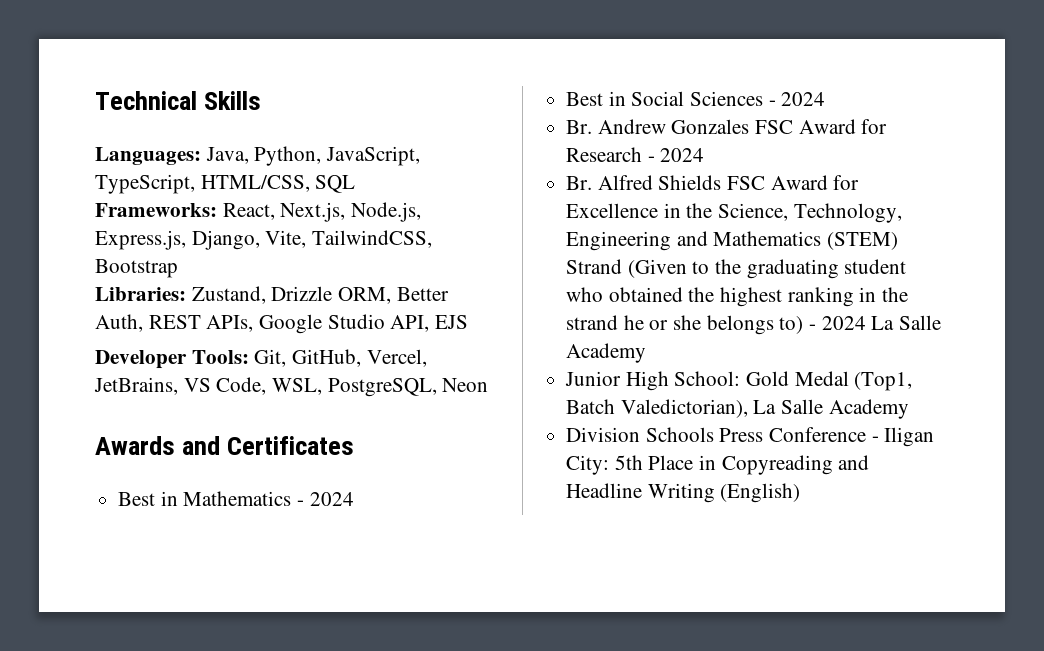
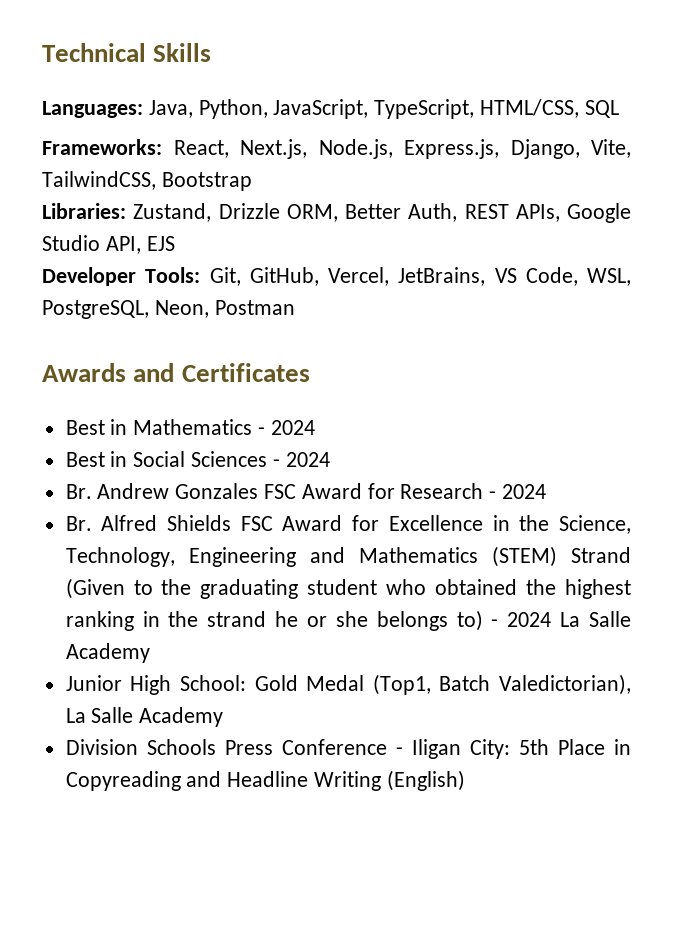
- Developer Tools: Git, GitHub, Vercel, JetBrains, VS Code, WSL, PostgreSQL, Neon
+ Developer Tools: Git, GitHub, Vercel, JetBrains, VS Code, WSL, PostgreSQL, Neon, Postman

